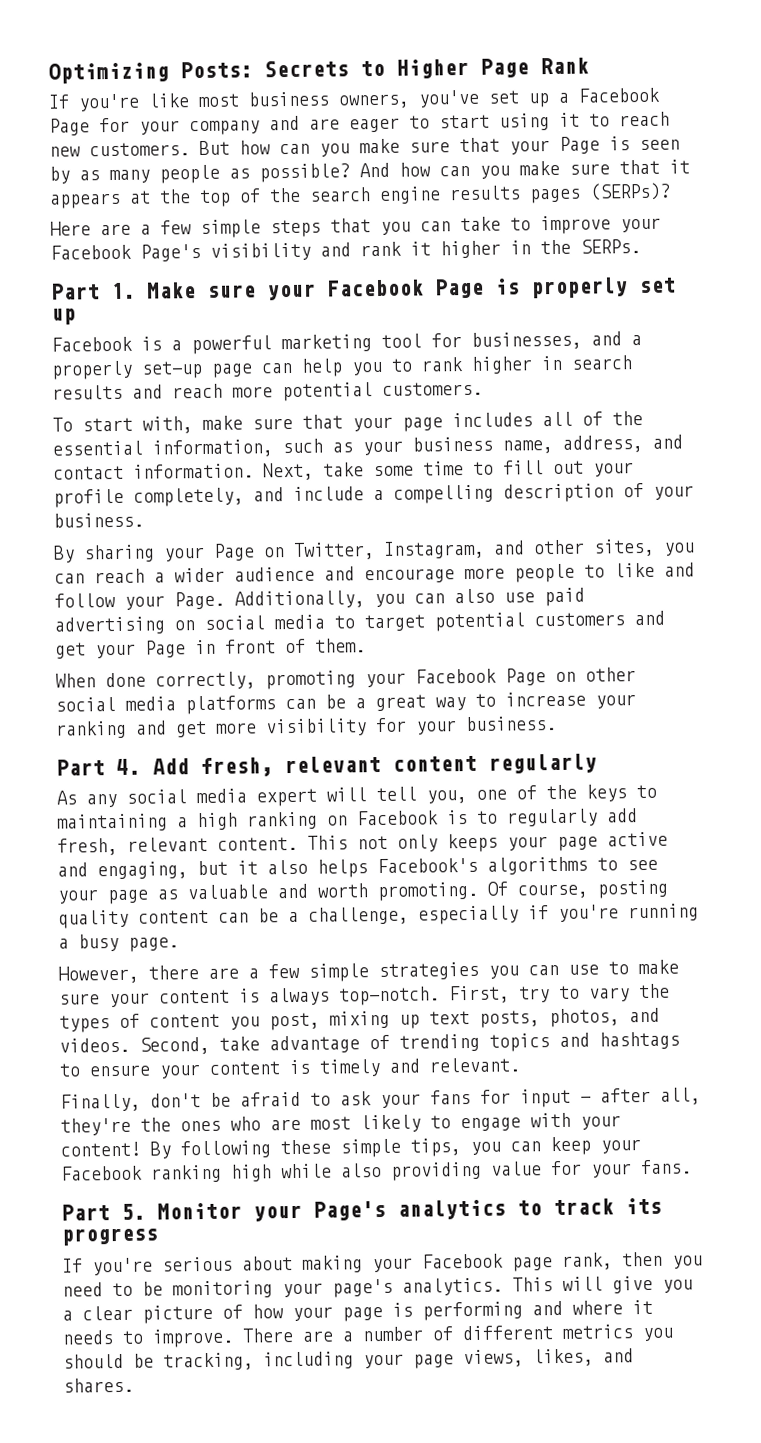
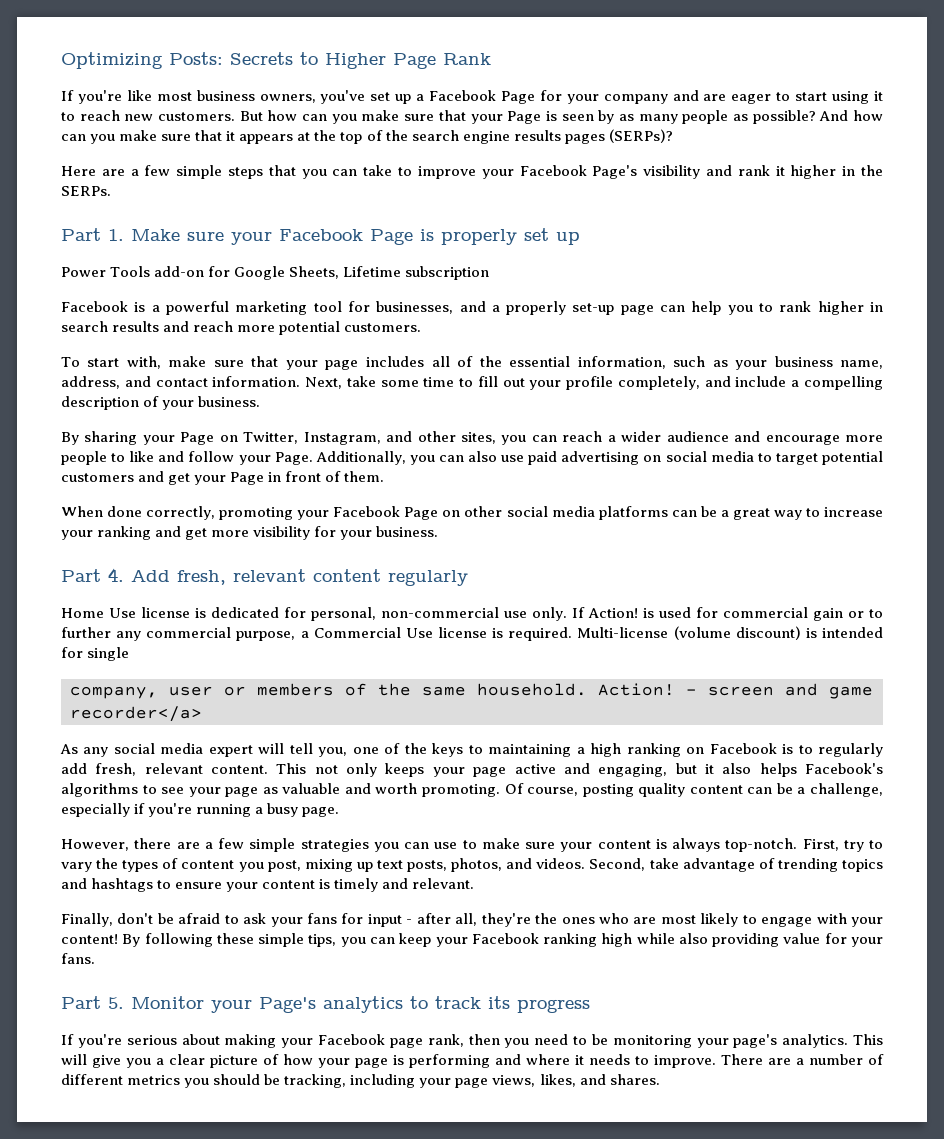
+ Power Tools add-on for Google Sheets, Lifetime subscription
+ Home Use license is dedicated for personal, non-commercial use only. If Action! is used for commercial gain or to further any commercial purpose, a Commercial Use license is required. Multi-license (volume discount) is intended for single
+ company, user or members of the same household. Action! - screen and game recorder</a>

